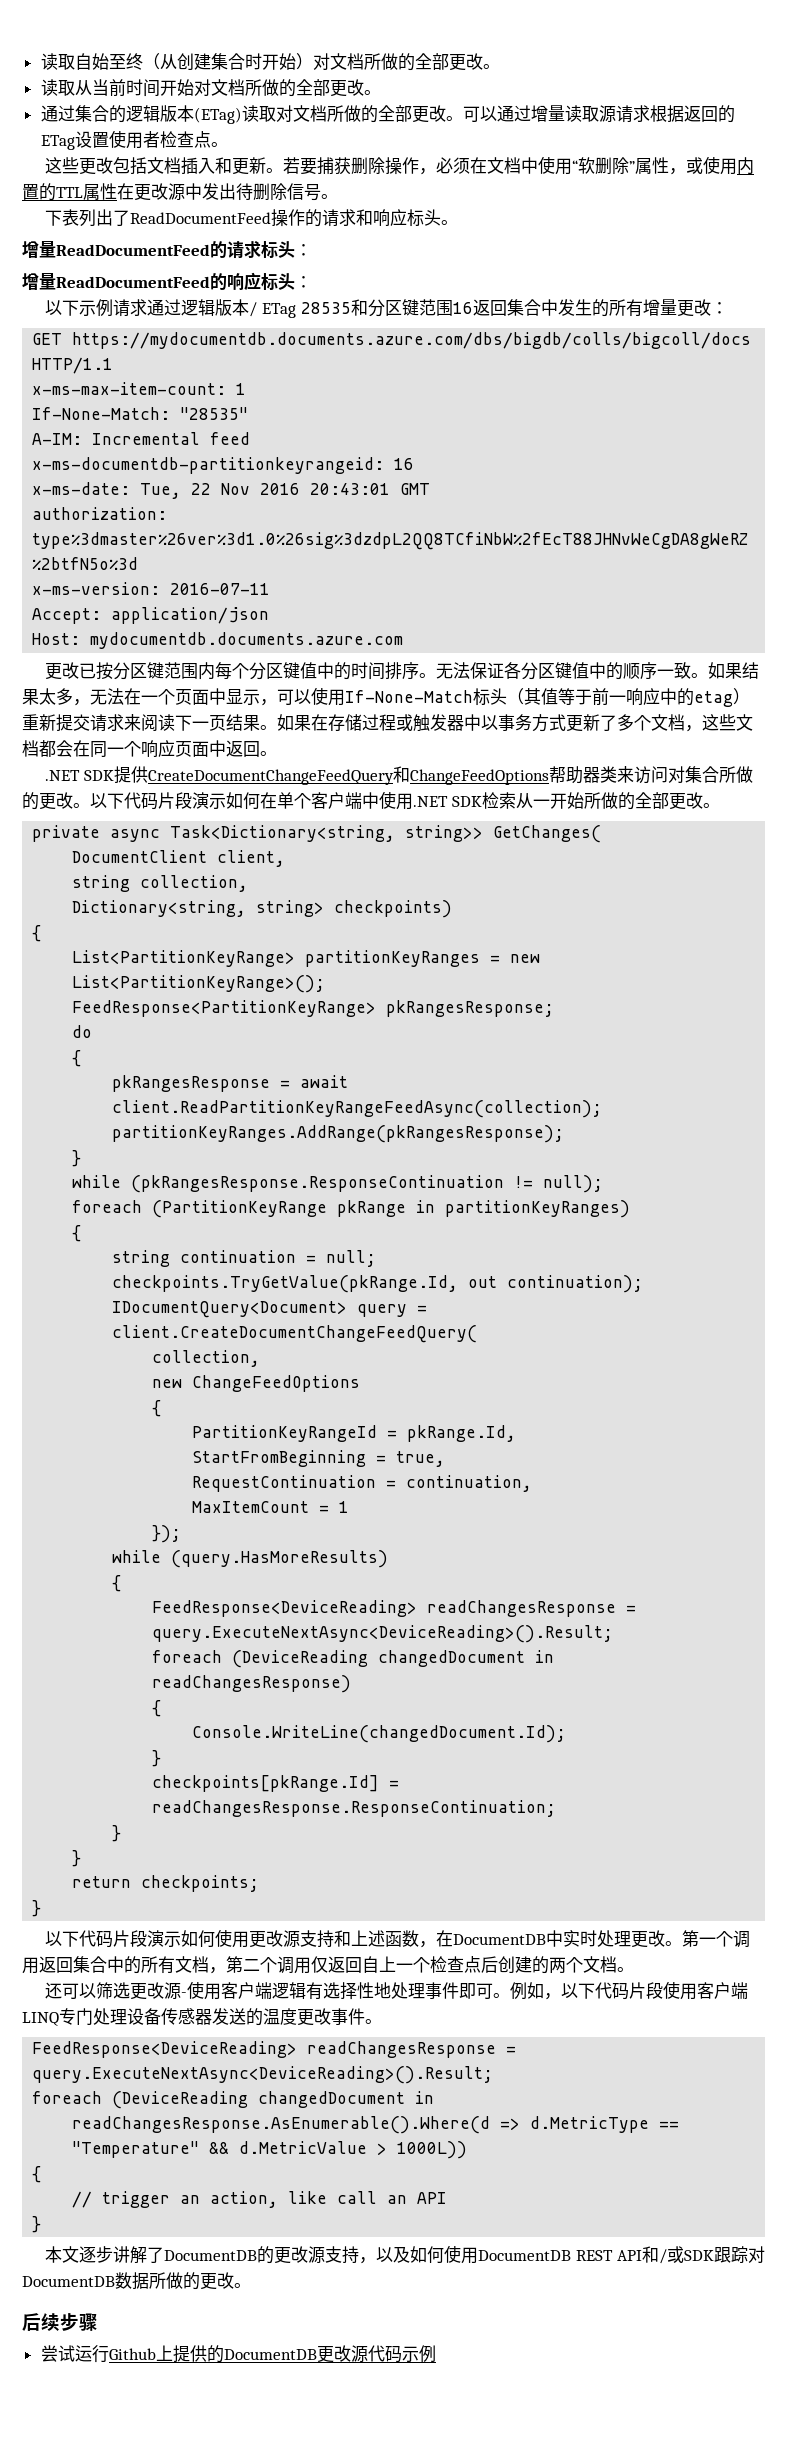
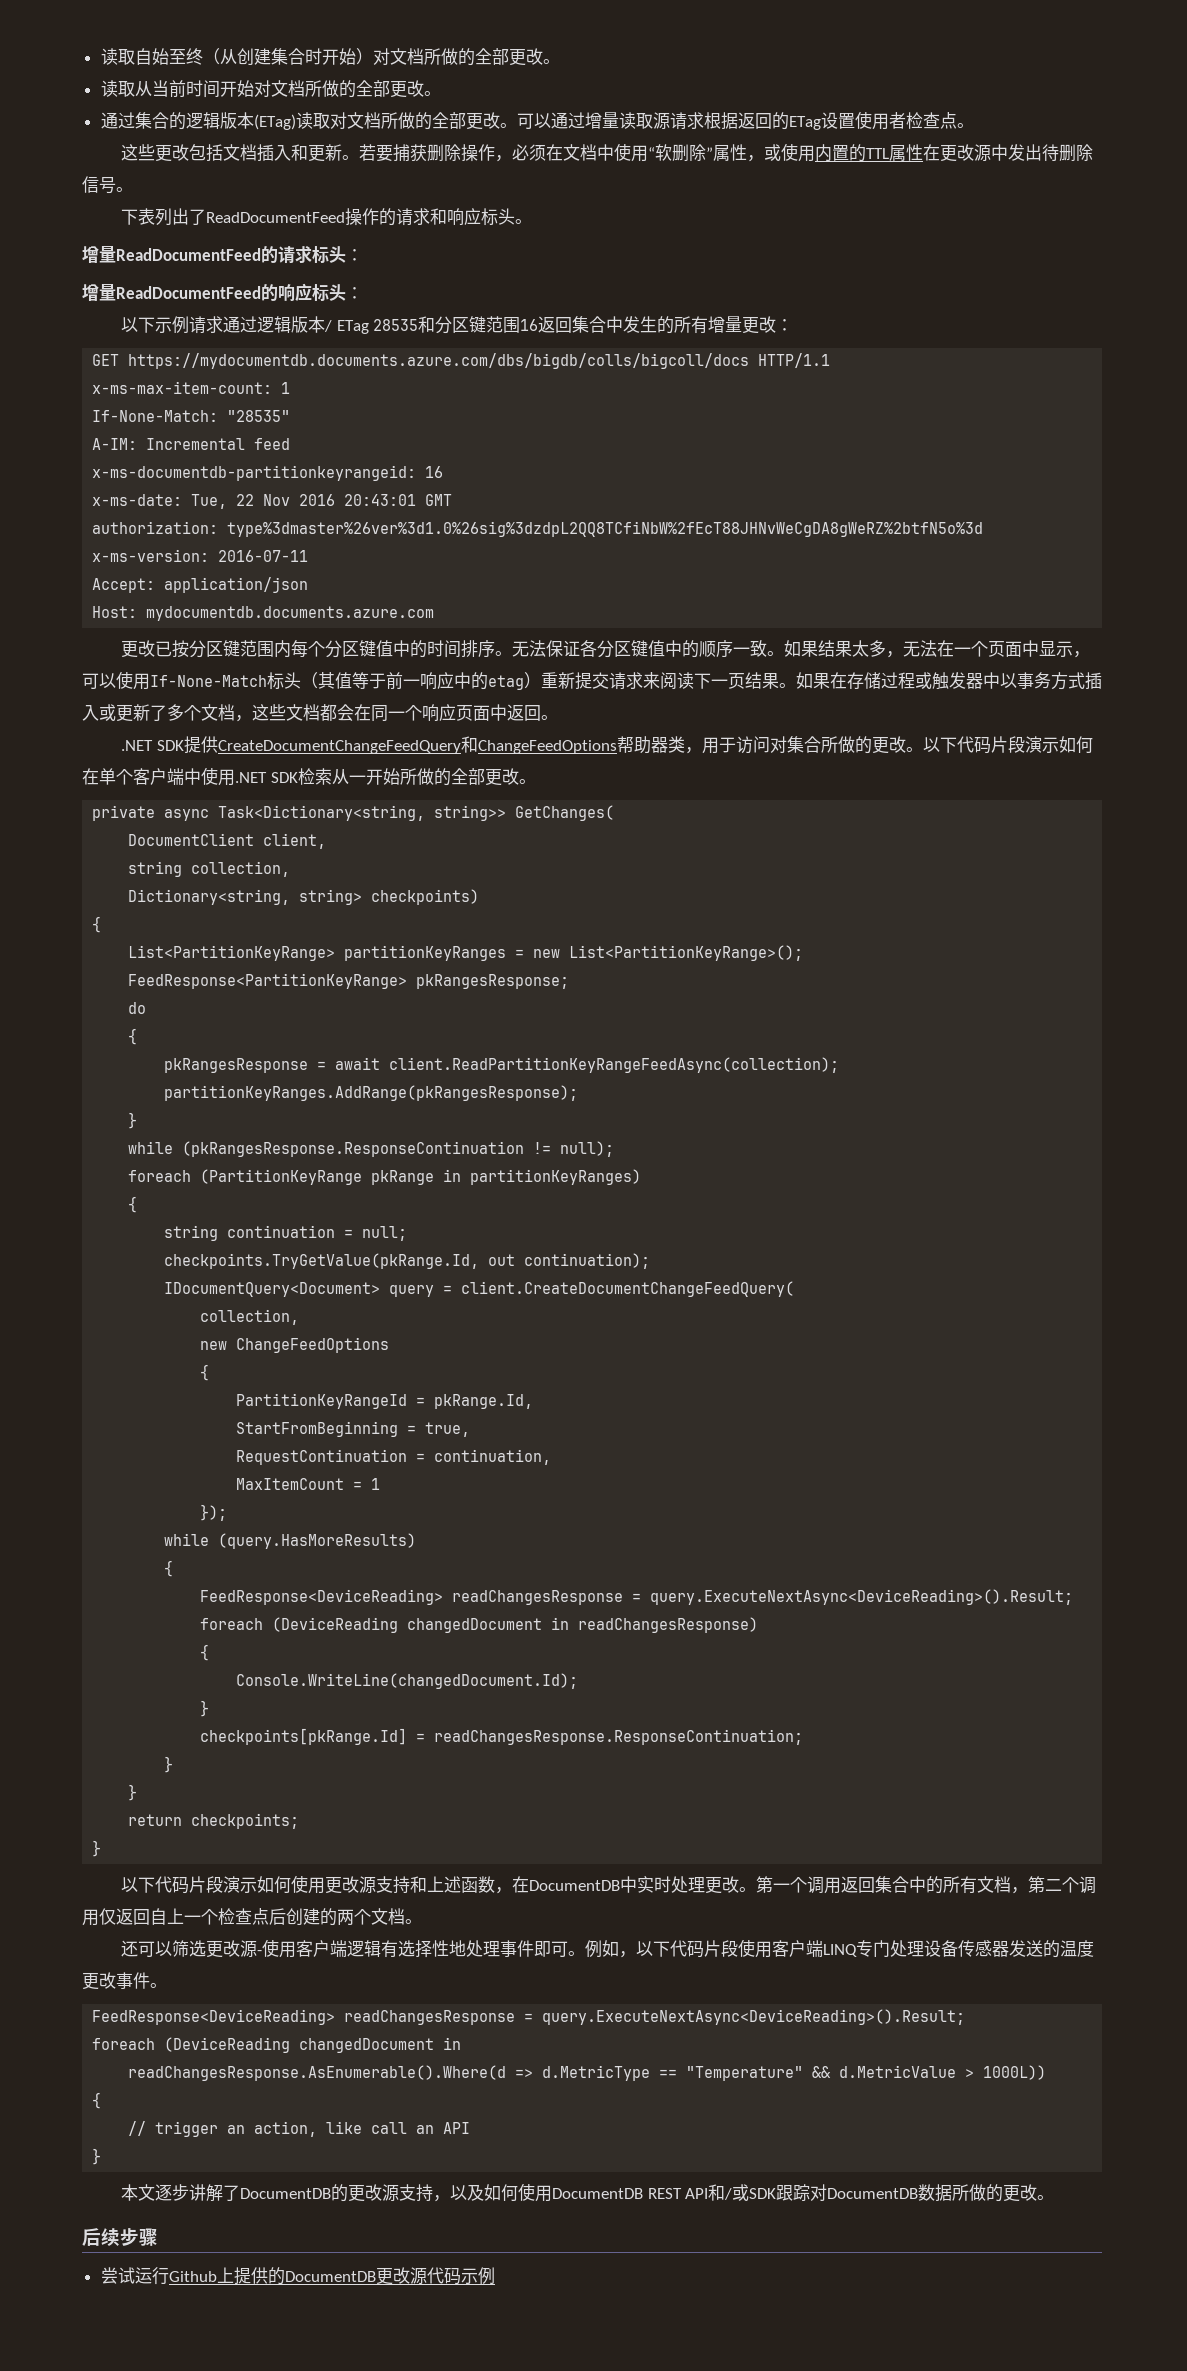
- 如果在存储过程或触发器中以事务方式更新了多个文档，这些文档都会在同一个响应页面中返回。
+ 如果在存储过程或触发器中以事务方式插入或更新了多个文档，这些文档都会在同一个响应页面中返回。
- .NET SDK提供CreateDocumentChangeFeedQuery和ChangeFeedOptions帮助器类来访问对集合所做的更改。
+ .NET SDK提供CreateDocumentChangeFeedQuery和ChangeFeedOptions帮助器类，用于访问对集合所做的更改。

